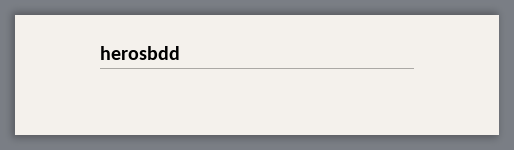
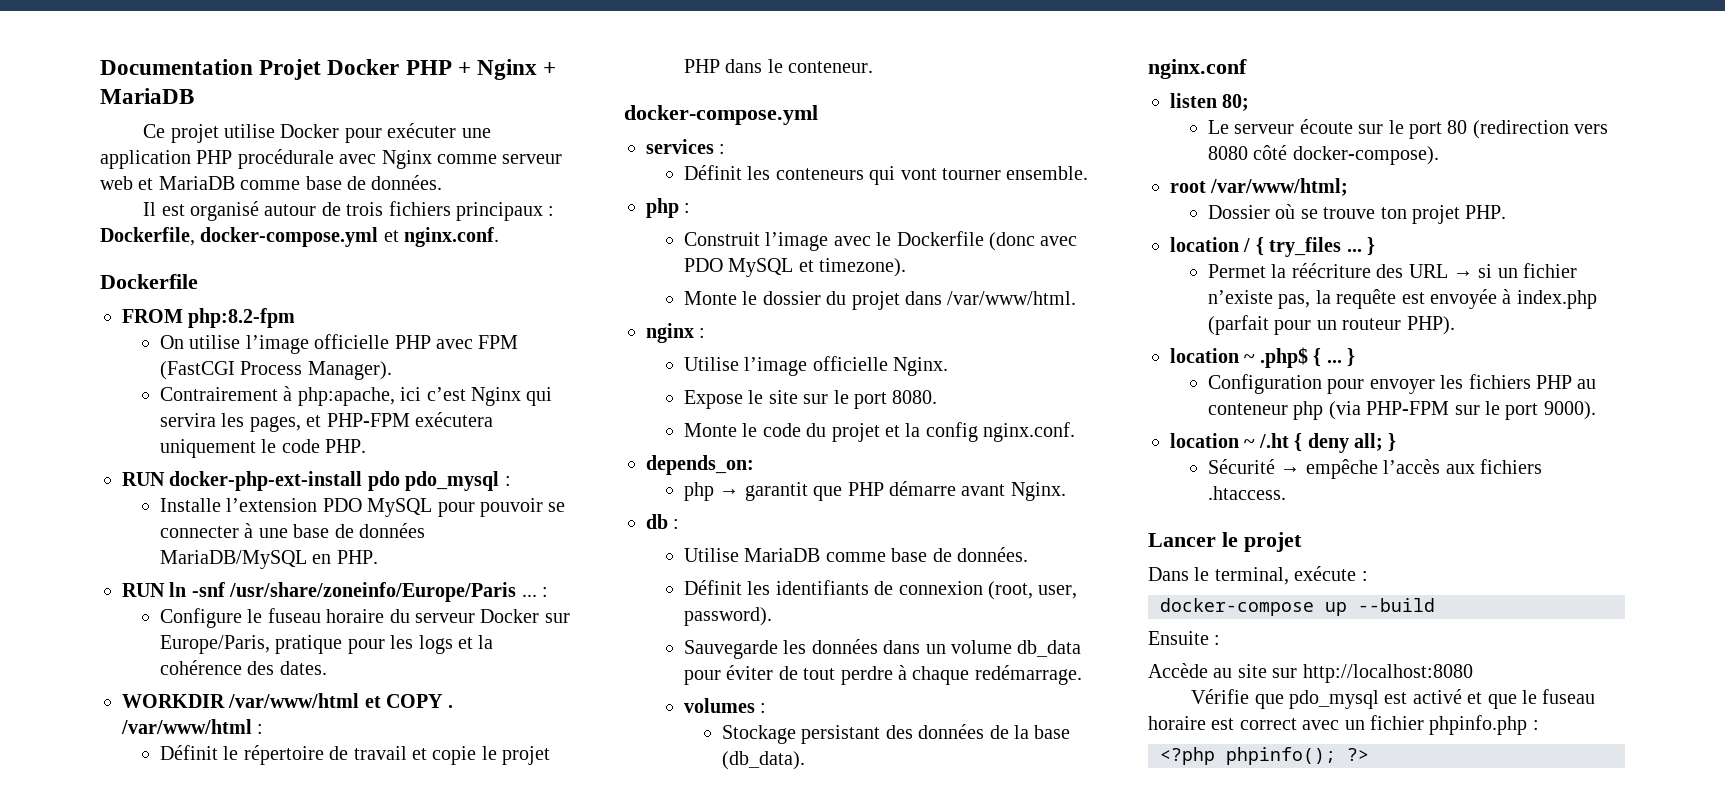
- herosbdd
+ Documentation Projet Docker PHP + Nginx + MariaDB
+ Ce projet utilise Docker pour exécuter une application PHP procédurale avec Nginx comme serveur web et MariaDB comme base de données.
+ Il est organisé autour de trois fichiers principaux : Dockerfile, docker-compose.yml et nginx.conf.
+ Dockerfile
+ FROM php:8.2-fpm
+ On utilise l’image officielle PHP avec FPM (FastCGI Process Manager).
+ Contrairement à php:apache, ici c’est Nginx qui servira les pages, et PHP-FPM exécutera uniquement le code PHP.
+ RUN docker-php-ext-install pdo pdo_mysql :
+ Installe l’extension PDO MySQL pour pouvoir se connecter à une base de données MariaDB/MySQL en PHP.
+ RUN ln -snf /usr/share/zoneinfo/Europe/Paris ... :
+ Configure le fuseau horaire du serveur Docker sur Europe/Paris, pratique pour les logs et la cohérence des dates.
+ WORKDIR /var/www/html et COPY . /var/www/html :
+ Définit le répertoire de travail et copie le projet PHP dans le conteneur.
+ docker-compose.yml
+ services :
+ Définit les conteneurs qui vont tourner ensemble.
+ php :
+ Construit l’image avec le Dockerfile (donc avec PDO MySQL et timezone).
+ Monte le dossier du projet dans /var/www/html.
+ nginx :
+ Utilise l’image officielle Nginx.
+ Expose le site sur le port 8080.
+ Monte le code du projet et la config nginx.conf.
+ depends_on:
+ php → garantit que PHP démarre avant Nginx.
+ db :
+ Utilise MariaDB comme base de données.
+ Définit les identifiants de connexion (root, user, password).
+ Sauvegarde les données dans un volume db_data pour éviter de tout perdre à chaque redémarrage.
+ volumes :
+ Stockage persistant des données de la base (db_data).
+ nginx.conf
+ listen 80;
+ Le serveur écoute sur le port 80 (redirection vers 8080 côté docker-compose).
+ root /var/www/html;
+ Dossier où se trouve ton projet PHP.
+ location / { try_files ... }
+ Permet la réécriture des URL → si un fichier n’existe pas, la requête est envoyée à index.php (parfait pour un routeur PHP).
+ location ~ .php$ { ... }
+ Configuration pour envoyer les fichiers PHP au conteneur php (via PHP-FPM sur le port 9000).
+ location ~ /.ht { deny all; }
+ Sécurité → empêche l’accès aux fichiers .htaccess.
+ Lancer le projet
+ Dans le terminal, exécute :
+ docker-compose up --build
+ Ensuite :
+ Accède au site sur http://localhost:8080
+ Vérifie que pdo_mysql est activé et que le fuseau horaire est correct avec un fichier phpinfo.php :
+ <?php phpinfo(); ?>

